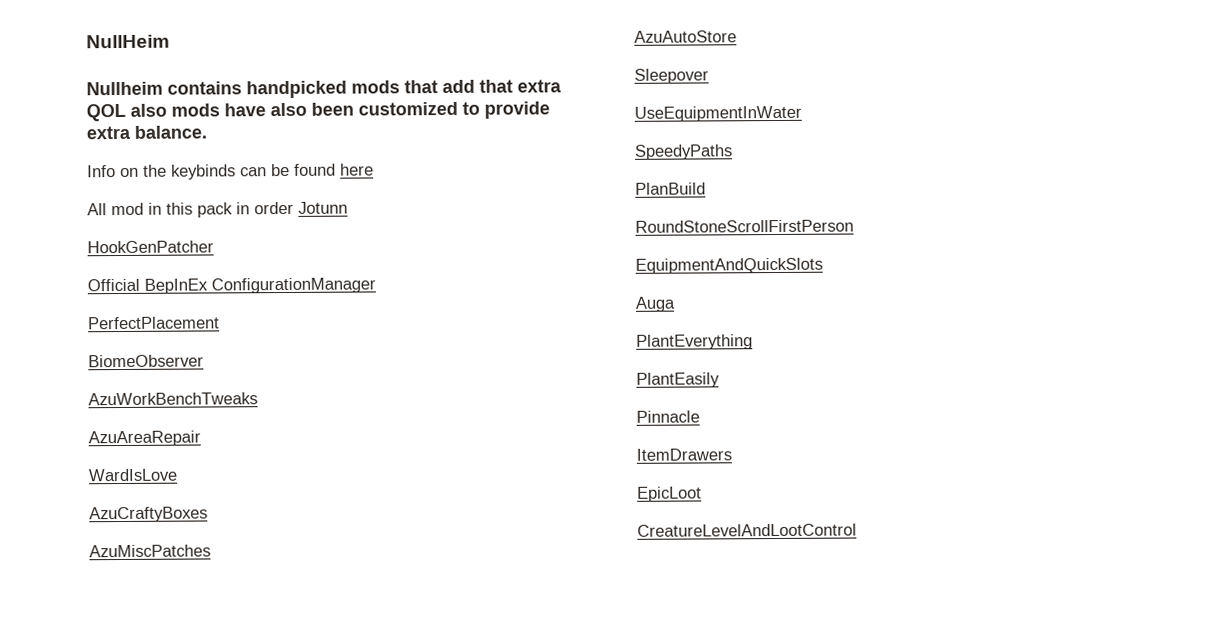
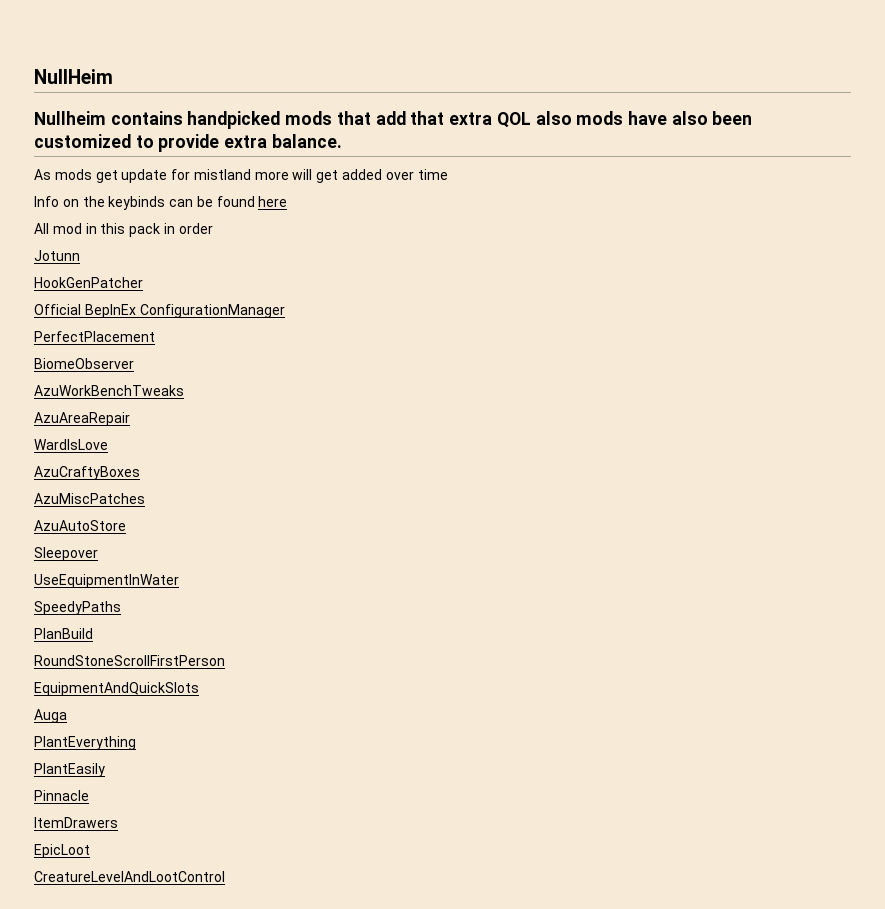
+ As mods get update for mistland more will get added over time
- All mod in this pack in order Jotunn
+ All mod in this pack in order
+ Jotunn

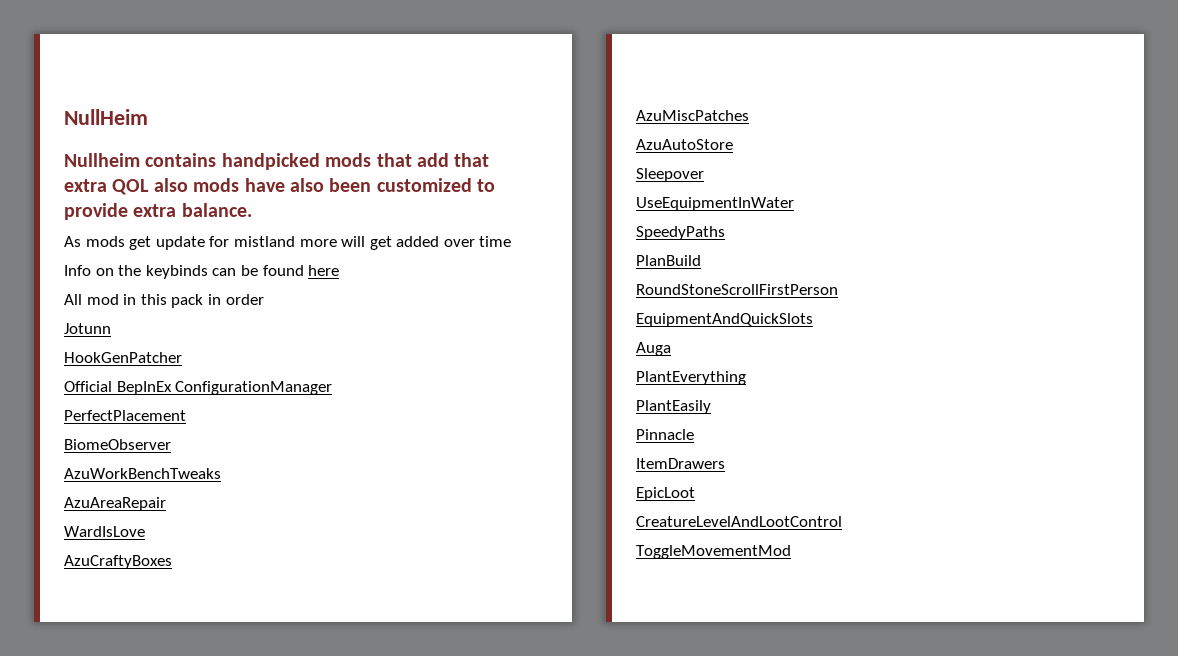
+ ToggleMovementMod

